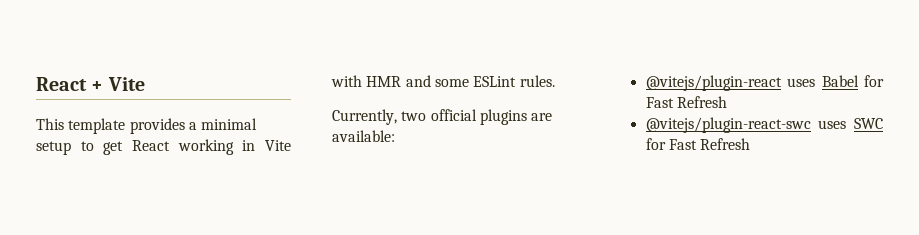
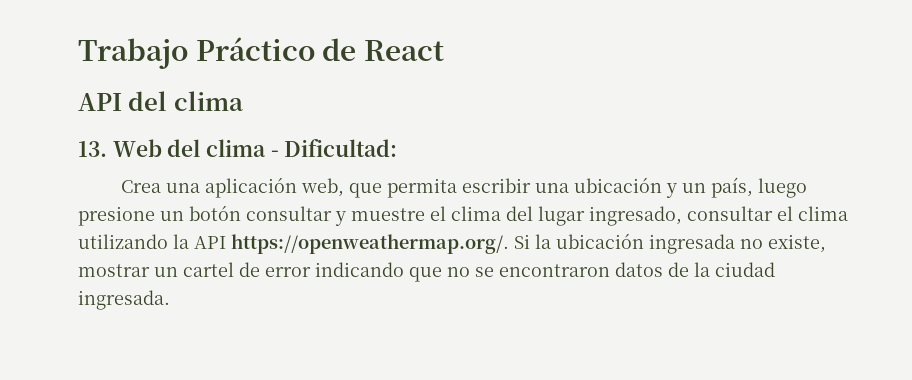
- React + Vite
- This template provides a minimal setup to get React working in Vite with HMR and some ESLint rules.
- Currently, two official plugins are available:
- @vitejs/plugin-react uses Babel for Fast Refresh
- @vitejs/plugin-react-swc uses SWC for Fast Refresh
+ Trabajo Práctico de React
+ API del clima
+ 13. Web del clima - Dificultad:
+ Crea una aplicación web, que permita escribir una ubicación y un país, luego presione un botón consultar y muestre el clima del lugar ingresado, consultar el clima utilizando la API https://openweathermap.org/. Si la ubicación ingresada no existe, mostrar un cartel de error indicando que no se encontraron datos de la ciudad ingresada.

